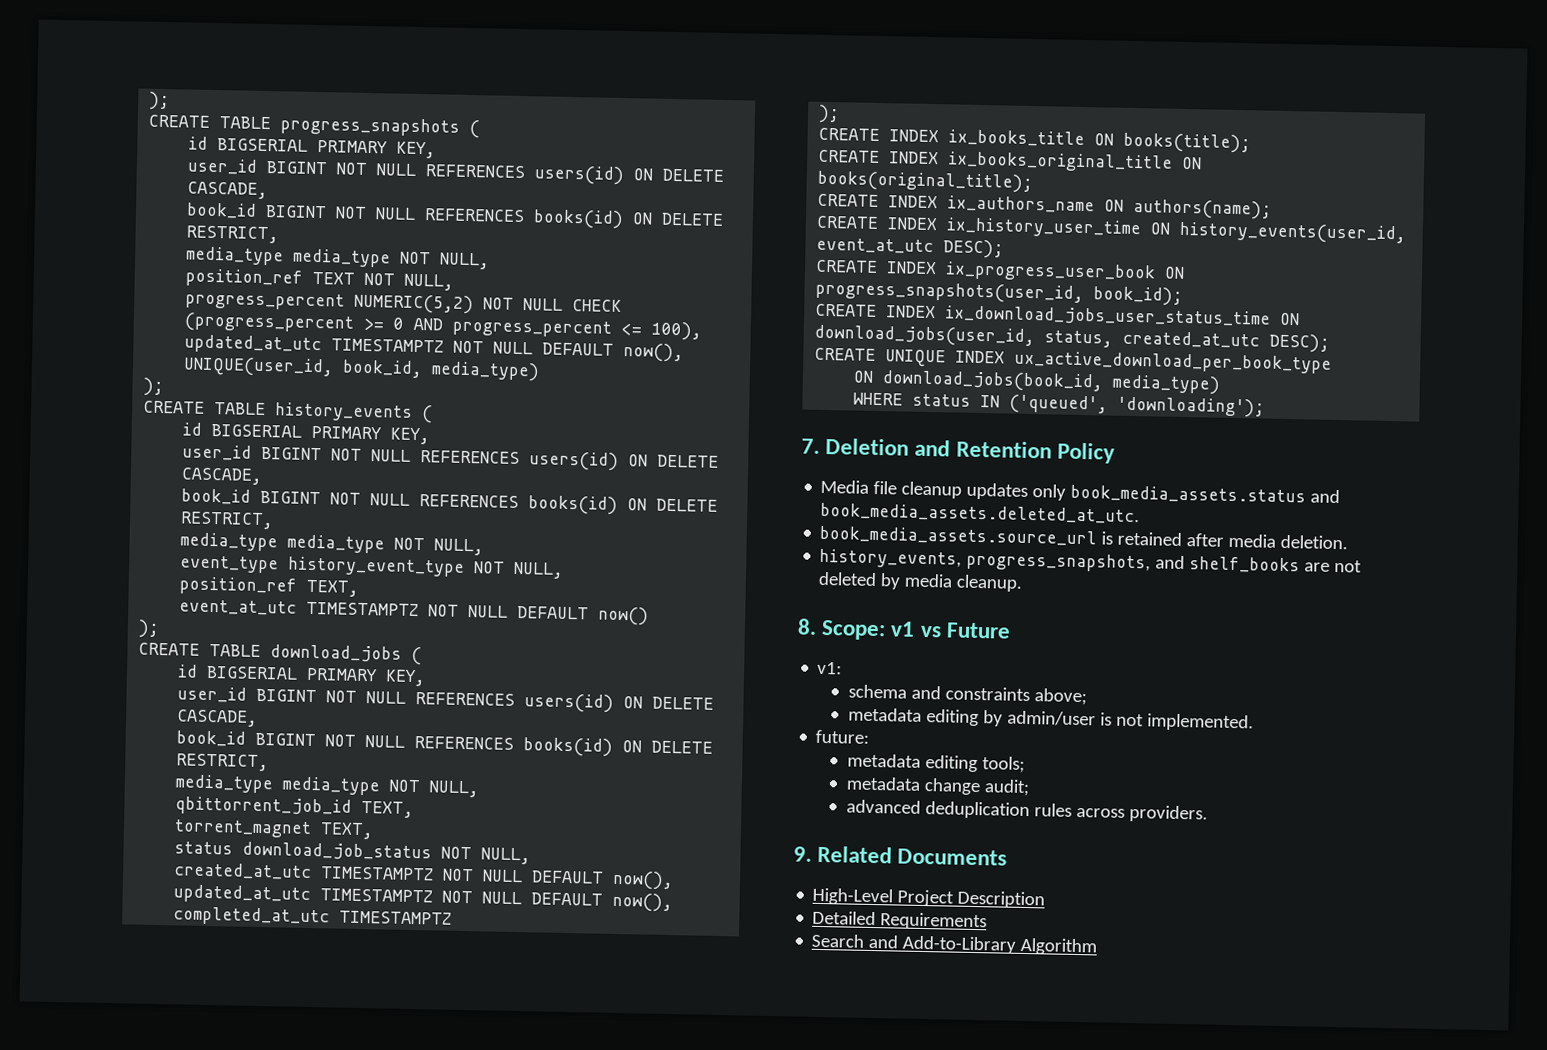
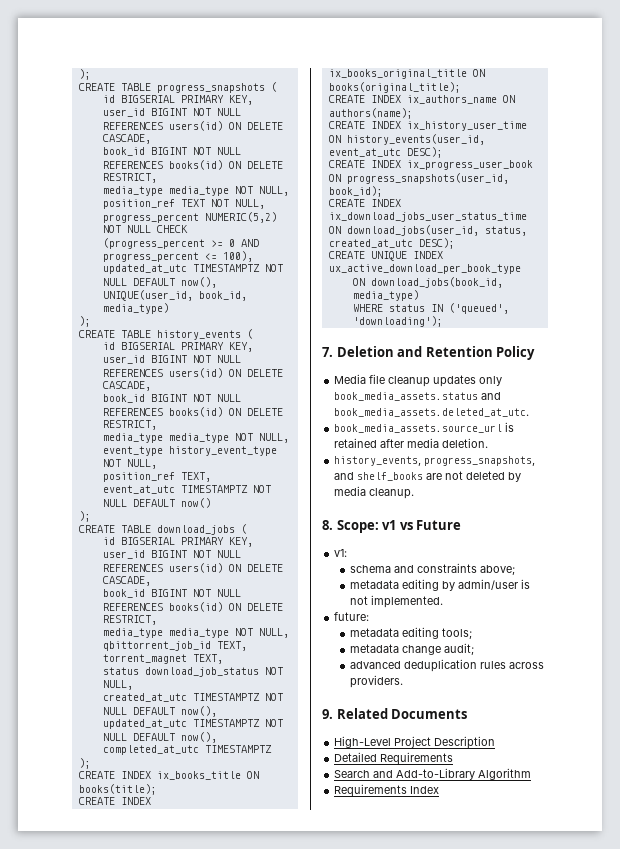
+ Requirements Index

